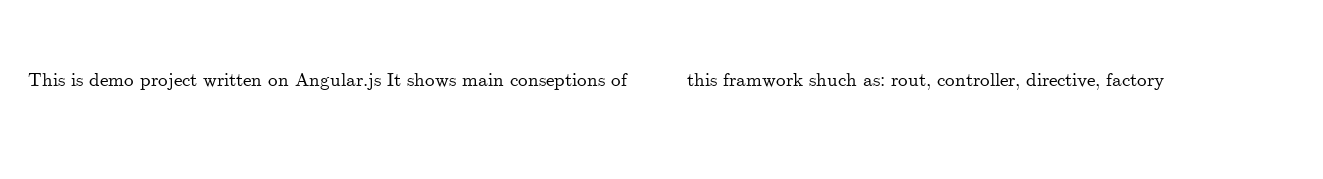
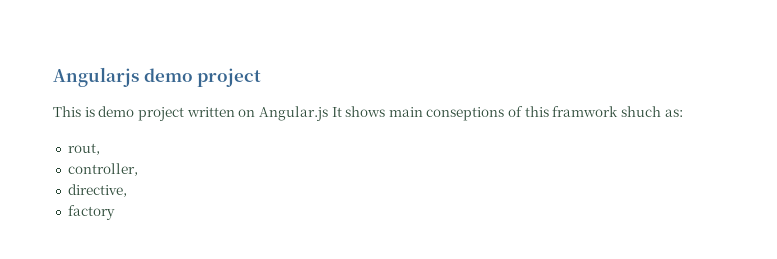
+ Angularjs demo project
- This is demo project written on Angular.js It shows main conseptions of this framwork shuch as: rout, controller, directive, factory
+ This is demo project written on Angular.js It shows main conseptions of this framwork shuch as:
+ rout,
+ controller,
+ directive,
+ factory

